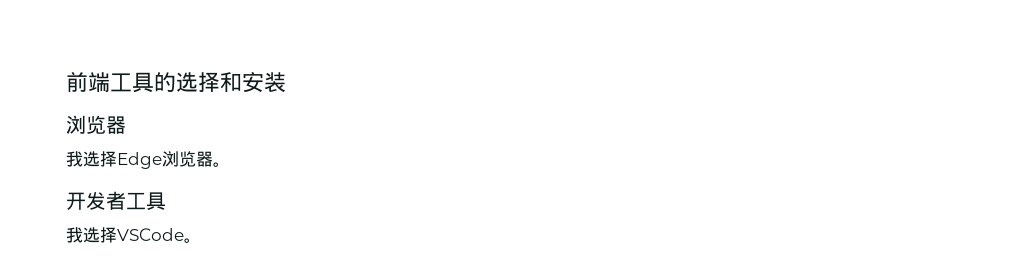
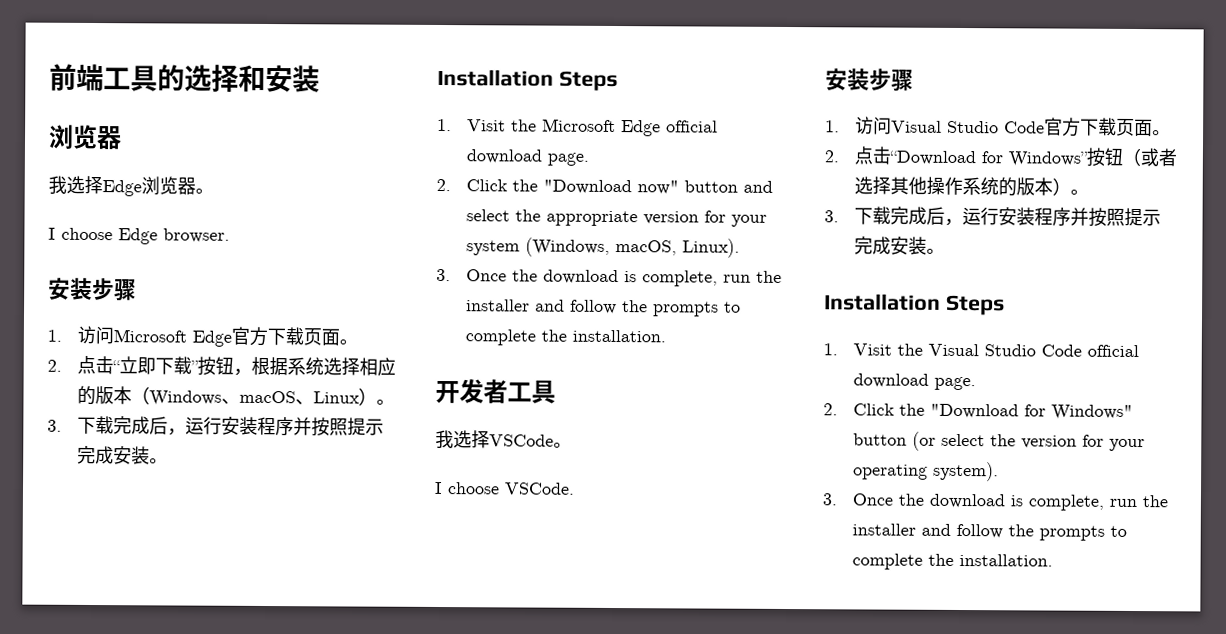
+ I choose Edge browser.
+ 安装步骤
+ 1.访问Microsoft Edge官方下载页面。
+ 2.点击“立即下载”按钮，根据系统选择相应的版本（Windows、macOS、Linux）。
+ 3.下载完成后，运行安装程序并按照提示完成安装。
+ Installation Steps
+ 1. Visit the Microsoft Edge official download page.
+ 2. Click the "Download now" button and select the appropriate version for your system (Windows, macOS, Linux).
+ 3. Once the download is complete, run the installer and follow the prompts to complete the installation.
+ I choose VSCode.
+ 安装步骤
+ 1.访问Visual Studio Code官方下载页面。
+ 2.点击“Download for Windows”按钮（或者选择其他操作系统的版本）。
+ 3.下载完成后，运行安装程序并按照提示完成安装。
+ Installation Steps
+ 1. Visit the Visual Studio Code official download page.
+ 2. Click the "Download for Windows" button (or select the version for your operating system).
+ 3. Once the download is complete, run the installer and follow the prompts to complete the installation.

